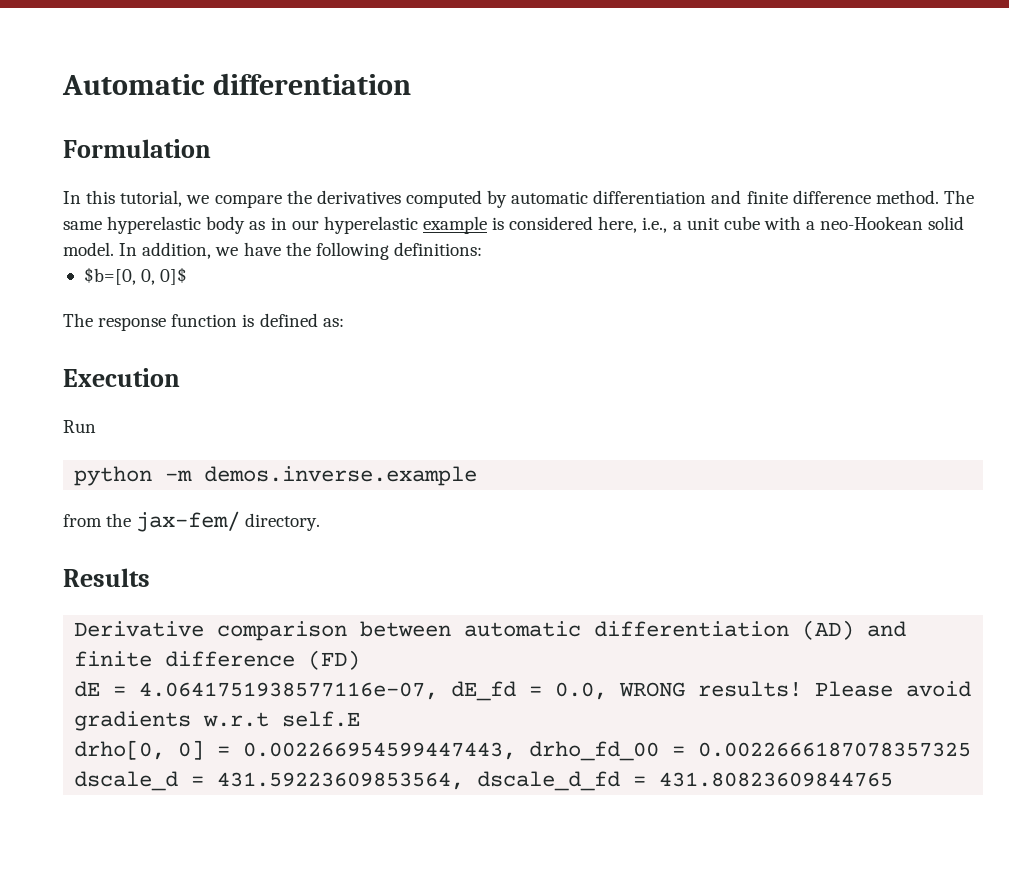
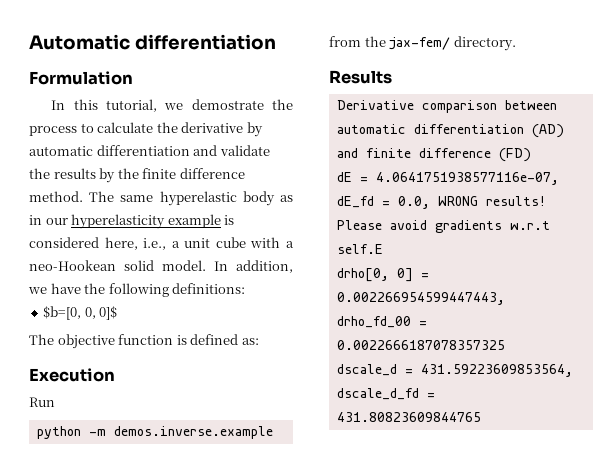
- In this tutorial, we compare the derivatives computed by automatic differentiation and finite difference method.
+ In this tutorial, we demostrate the process to calculate the derivative by automatic differentiation and validate the results by the finite difference method.
- The same hyperelastic body as in our hyperelastic example is considered here, i.e., a unit cube with a neo-Hookean solid model.
+ The same hyperelastic body as in our hyperelasticity example is considered here, i.e., a unit cube with a neo-Hookean solid model.
- The response function is defined as:
+ The objective function is defined as:

